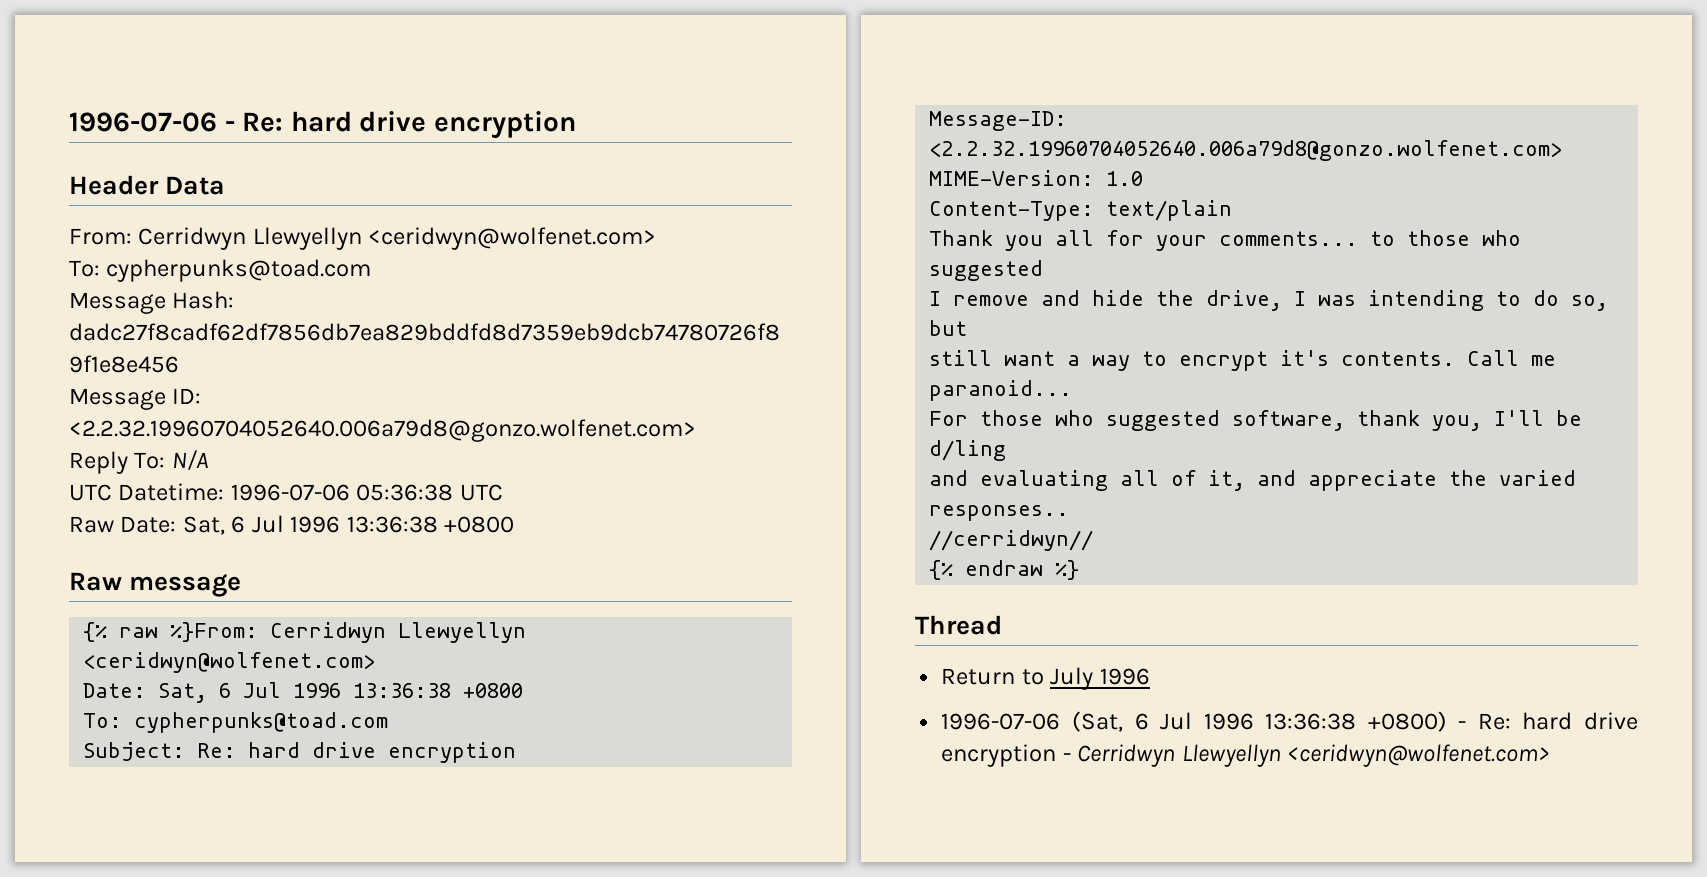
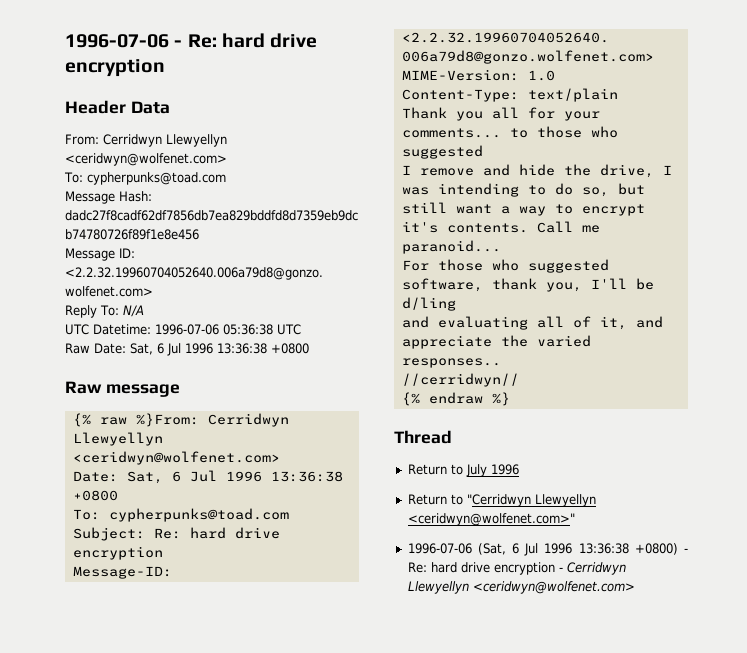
+ Return to "Cerridwyn Llewyellyn <ceridwyn@wolfenet.com>"

